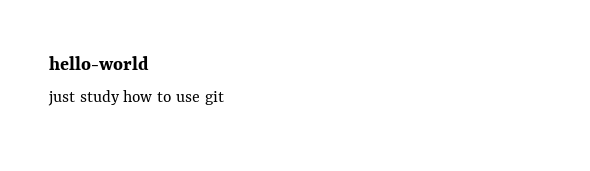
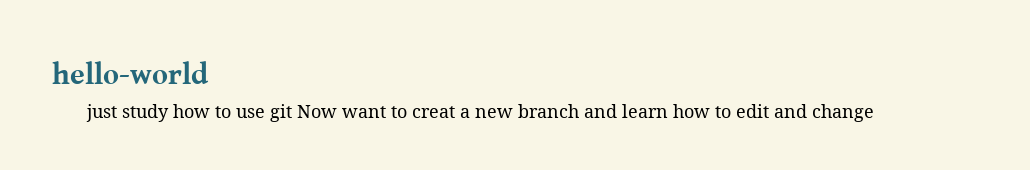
- just study how to use git
+ just study how to use git Now want to creat a new branch and learn how to edit and change

